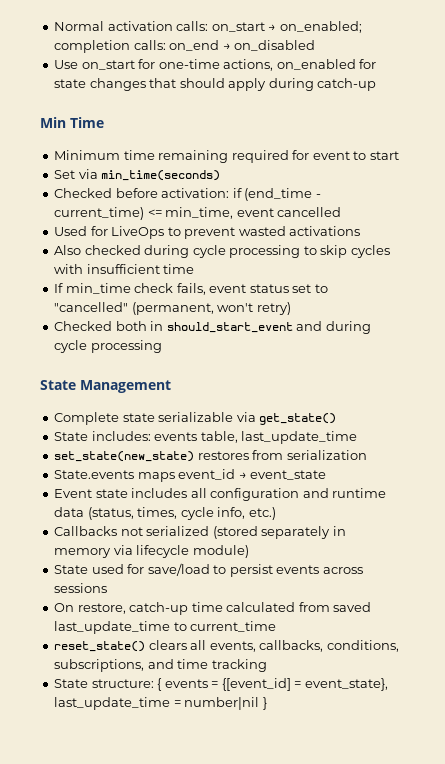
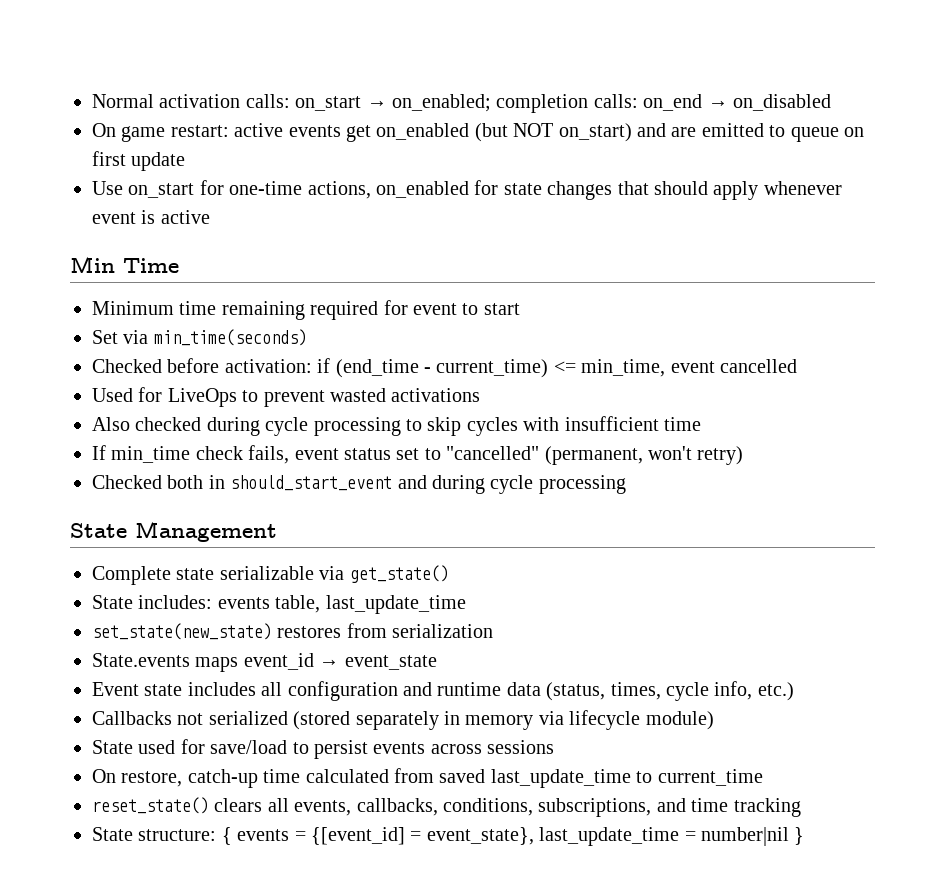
+ On game restart: active events get on_enabled (but NOT on_start) and are emitted to queue on first update
- Use on_start for one-time actions, on_enabled for state changes that should apply during catch-up
+ Use on_start for one-time actions, on_enabled for state changes that should apply whenever event is active

